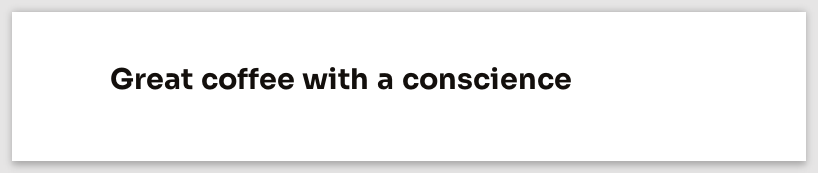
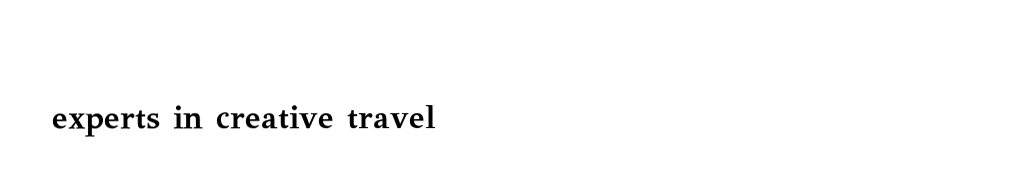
- Great coffee with a conscience
+ experts in creative travel

